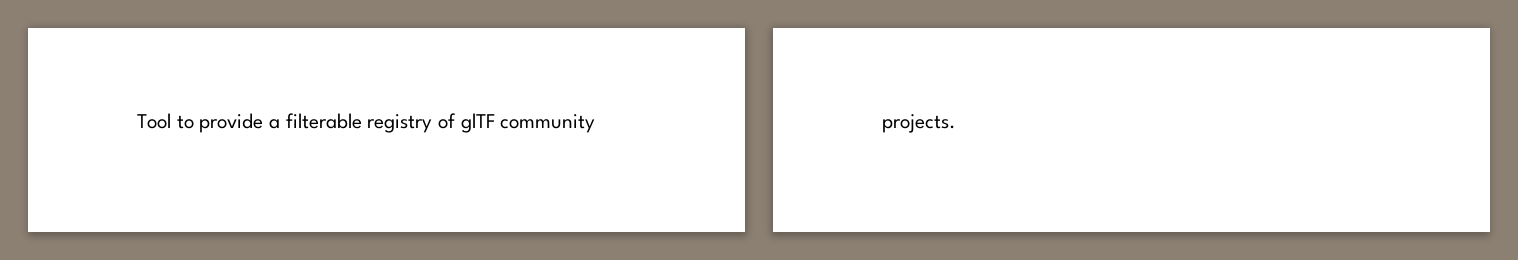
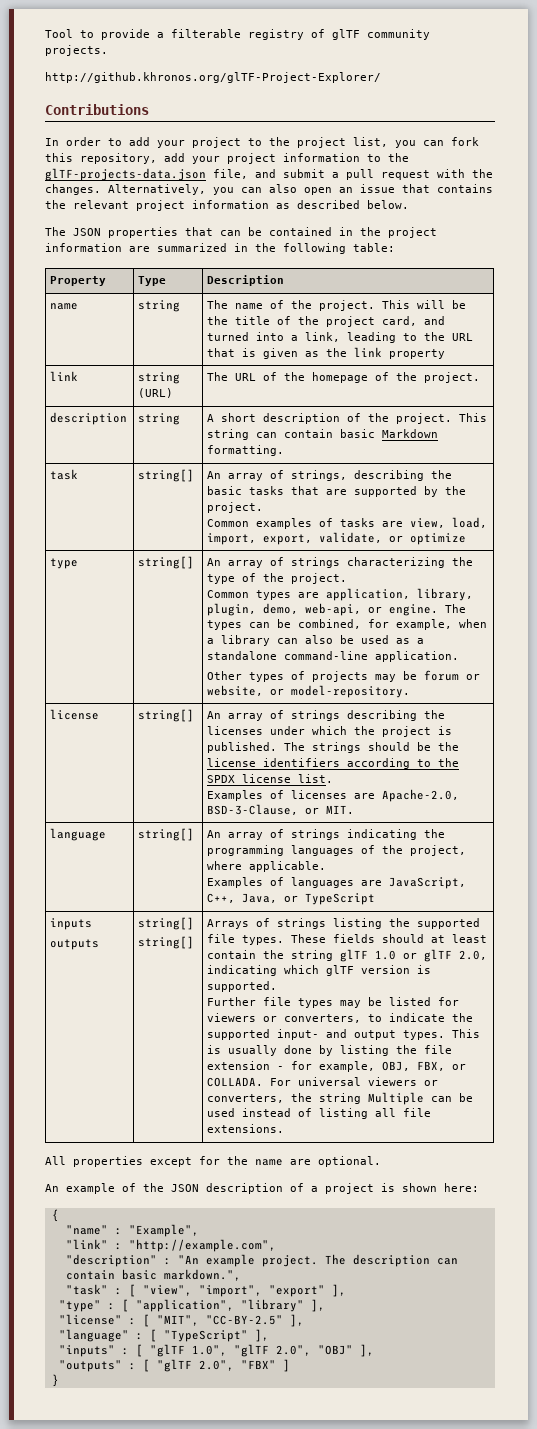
+ http://github.khronos.org/glTF-Project-Explorer/
+ Contributions
+ In order to add your project to the project list, you can fork this repository, add your project information to the glTF-projects-data.json file, and submit a pull request with the changes. Alternatively, you can also open an issue that contains the relevant project information as described below.
+ The JSON properties that can be contained in the project information are summarized in the following table:
+ Property | Type | Description
+ name | string | The name of the project. This will be the title of the project card, and turned into a link, leading to the URL that is given as the link property
+ link | string (URL) | The URL of the homepage of the project.
+ description | string | A short description of the project. This string can contain basic Markdown formatting.
+ task | string[] | An array of strings, describing the basic tasks that are supported by the project.
+ Common examples of tasks are view, load, import, export, validate, or optimize
+ type | string[] | An array of strings characterizing the type of the project.
+ Common types are application, library, plugin, demo, web-api, or engine. The types can be combined, for example, when a library can also be used as a standalone command-line application.
+ Other types of projects may be forum or website, or model-repository.
+ license | string[] | An array of strings describing the licenses under which the project is published. The strings should be the license identifiers according to the SPDX license list.
+ Examples of licenses are Apache-2.0, BSD-3-Clause, or MIT.
+ language | string[] | An array of strings indicating the programming languages of the project, where applicable.
+ Examples of languages are JavaScript, C++, Java, or TypeScript
+ inputs
+ outputs | string[]
+ string[] | Arrays of strings listing the supported file types. These fields should at least contain the string glTF 1.0 or glTF 2.0, indicating which glTF version is supported.
+ Further file types may be listed for viewers or converters, to indicate the supported input- and output types. This is usually done by listing the file extension - for example, OBJ, FBX, or COLLADA. For universal viewers or converters, the string Multiple can be used instead of listing all file extensions.
+ All properties except for the name are optional.
+ An example of the JSON description of a project is shown here:
+ {
+ "name" : "Example",
+ "link" : "http://example.com",
+ "description" : "An example project. The description can contain basic markdown.",
+ "task" : [ "view", "import", "export" ],
+ "type" : [ "application", "library" ],
+ "license" : [ "MIT", "CC-BY-2.5" ],
+ "language" : [ "TypeScript" ],
+ "inputs" : [ "glTF 1.0", "glTF 2.0", "OBJ" ],
+ "outputs" : [ "glTF 2.0", "FBX" ]
+ }

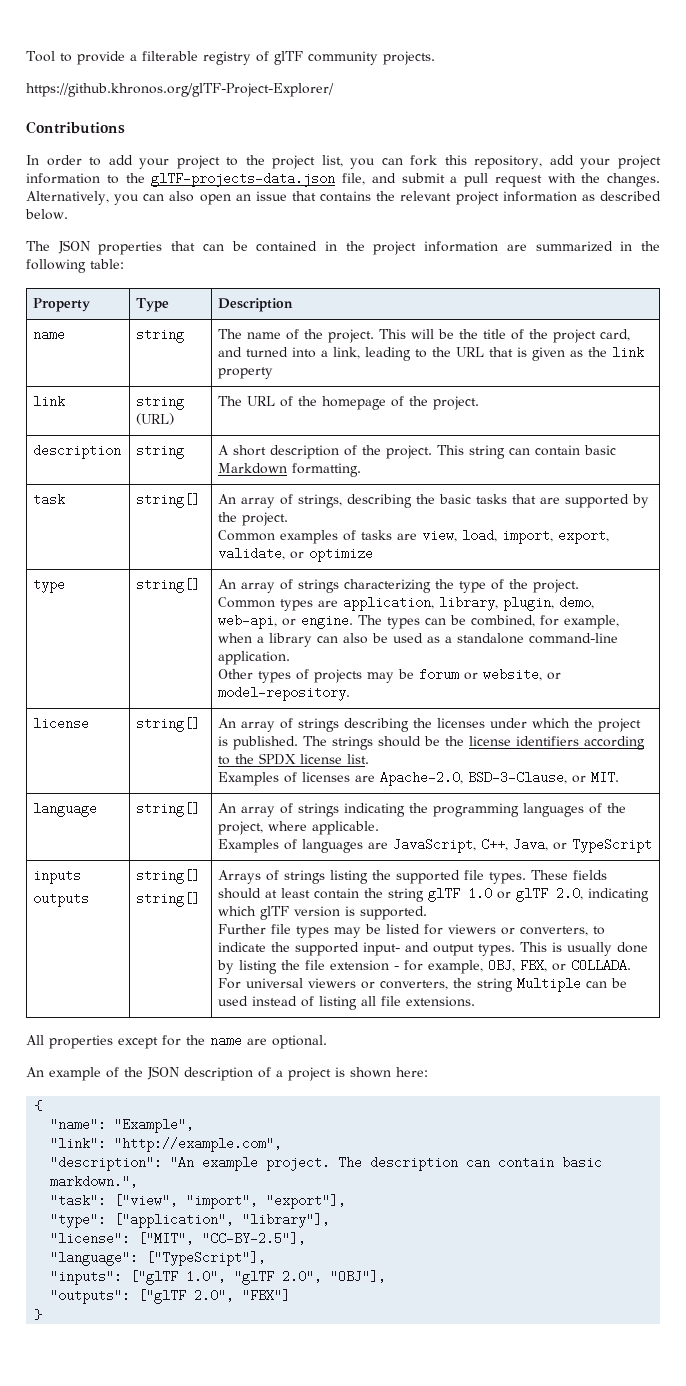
- http://github.khronos.org/glTF-Project-Explorer/
+ https://github.khronos.org/glTF-Project-Explorer/
- "name" : "Example",
+ "name": "Example",
- "link" : "http://example.com",
+ "link": "http://example.com",
- "description" : "An example project.
+ "description": "An example project.
- "task" : [ "view", "import", "export" ],
- "type" : [ "application", "library" ],
- "license" : [ "MIT", "CC-BY-2.5" ],
- "language" : [ "TypeScript" ],
- "inputs" : [ "glTF 1.0", "glTF 2.0", "OBJ" ],
- "outputs" : [ "glTF 2.0", "FBX" ]
+ "task": ["view", "import", "export"],
+ "type": ["application", "library"],
+ "license": ["MIT", "CC-BY-2.5"],
+ "language": ["TypeScript"],
+ "inputs": ["glTF 1.0", "glTF 2.0", "OBJ"],
+ "outputs": ["glTF 2.0", "FBX"]

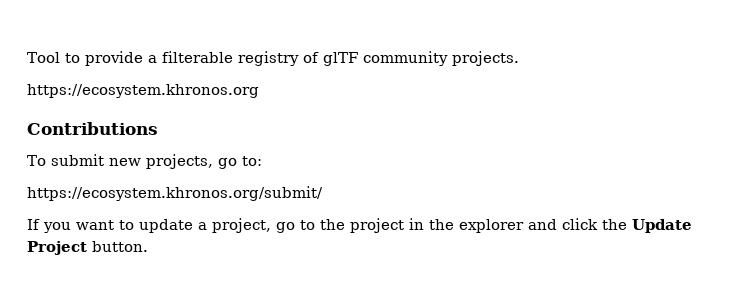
- https://github.khronos.org/glTF-Project-Explorer/
+ https://ecosystem.khronos.org
- In order to add your project to the project list, you can fork this repository, add your project information to the glTF-projects-data.json file, and submit a pull request with the changes. Alternatively, you can also open an issue that contains the relevant project information as described below.
- The JSON properties that can be contained in the project information are summarized in the following table:
- Property | Type | Description
- name | string | The name of the project. This will be the title of the project card, and turned into a link, leading to the URL that is given as the link property
- link | string (URL) | The URL of the homepage of the project.
- description | string | A short description of the project. This string can contain basic Markdown formatting.
- task | string[] | An array of strings, describing the basic tasks that are supported by the project.
- Common examples of tasks are view, load, import, export, validate, or optimize
- type | string[] | An array of strings characterizing the type of the project.
- Common types are application, library, plugin, demo, web-api, or engine. The types can be combined, for example, when a library can also be used as a standalone command-line application.
- Other types of projects may be forum or website, or model-repository.
- license | string[] | An array of strings describing the licenses under which the project is published. The strings should be the license identifiers according to the SPDX license list.
- Examples of licenses are Apache-2.0, BSD-3-Clause, or MIT.
- language | string[] | An array of strings indicating the programming languages of the project, where applicable.
- Examples of languages are JavaScript, C++, Java, or TypeScript
- inputs
- outputs | string[]
- string[] | Arrays of strings listing the supported file types. These fields should at least contain the string glTF 1.0 or glTF 2.0, indicating which glTF version is supported.
- Further file types may be listed for viewers or converters, to indicate the supported input- and output types. This is usually done by listing the file extension - for example, OBJ, FBX, or COLLADA. For universal viewers or converters, the string Multiple can be used instead of listing all file extensions.
- All properties except for the name are optional.
- An example of the JSON description of a project is shown here:
- {
- "name": "Example",
- "link": "http://example.com",
- "description": "An example project. The description can contain basic markdown.",
- "task": ["view", "import", "export"],
- "type": ["application", "library"],
- "license": ["MIT", "CC-BY-2.5"],
- "language": ["TypeScript"],
- "inputs": ["glTF 1.0", "glTF 2.0", "OBJ"],
- "outputs": ["glTF 2.0", "FBX"]
- }
+ To submit new projects, go to:
+ https://ecosystem.khronos.org/submit/
+ If you want to update a project, go to the project in the explorer and click the Update Project button.

